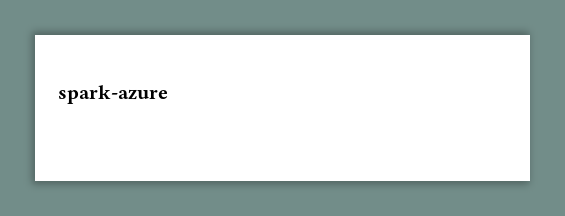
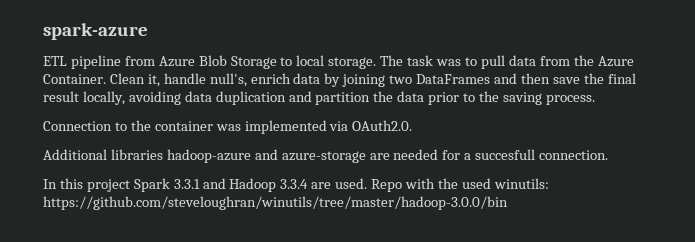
+ ETL pipeline from Azure Blob Storage to local storage. The task was to pull data from the Azure Container. Clean it, handle null's, enrich data by joining two DataFrames and then save the final result locally, avoiding data duplication and partition the data prior to the saving process.
+ Connection to the container was implemented via OAuth2.0.
+ Additional libraries hadoop-azure and azure-storage are needed for a succesfull connection.
+ In this project Spark 3.3.1 and Hadoop 3.3.4 are used. Repo with the used winutils: https://github.com/steveloughran/winutils/tree/master/hadoop-3.0.0/bin

